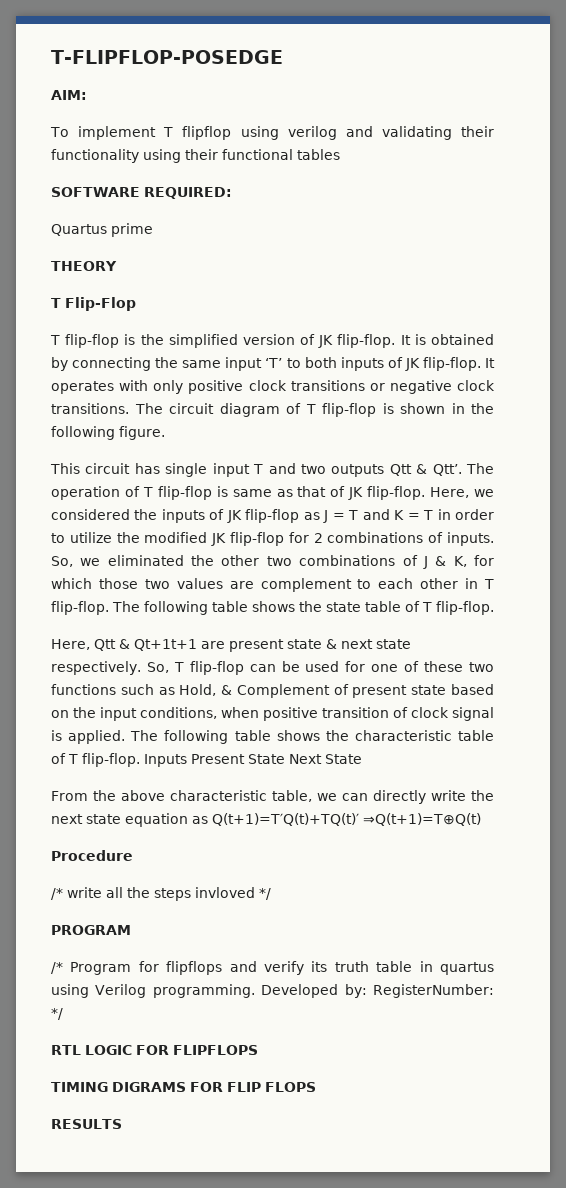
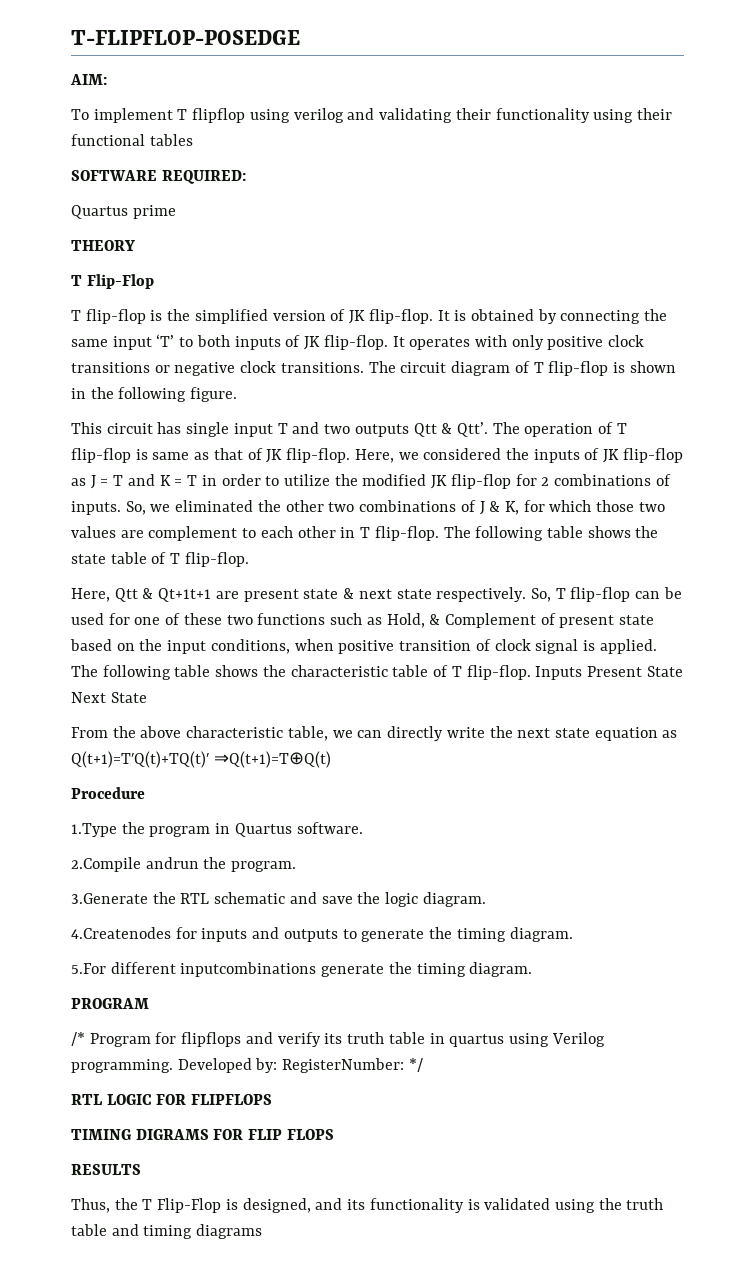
- /* write all the steps invloved */
+ 1.Type the program in Quartus software.
+ 2.Compile andrun the program.
+ 3.Generate the RTL schematic and save the logic diagram.
+ 4.Createnodes for inputs and outputs to generate the timing diagram.
+ 5.For different inputcombinations generate the timing diagram.
+ Thus, the T Flip-Flop is designed, and its functionality is validated using the truth table and timing diagrams

